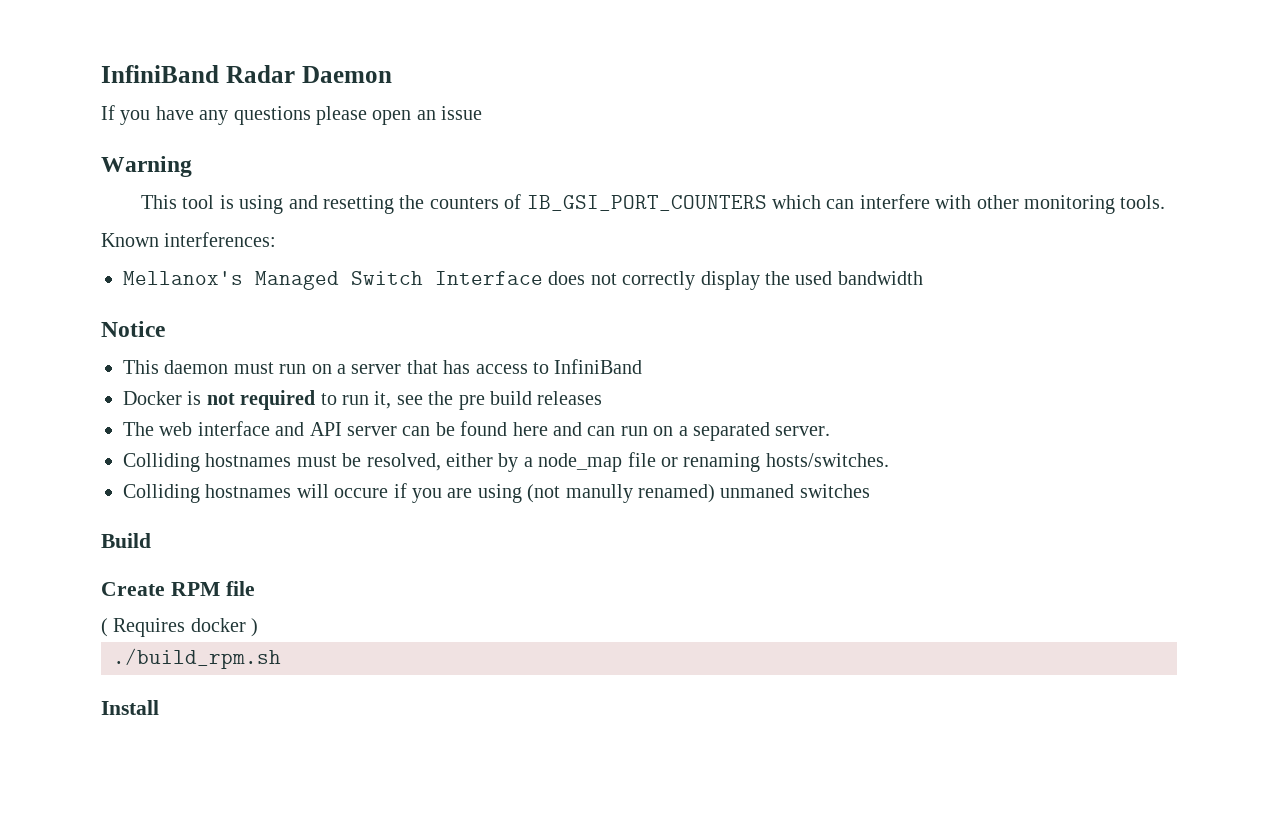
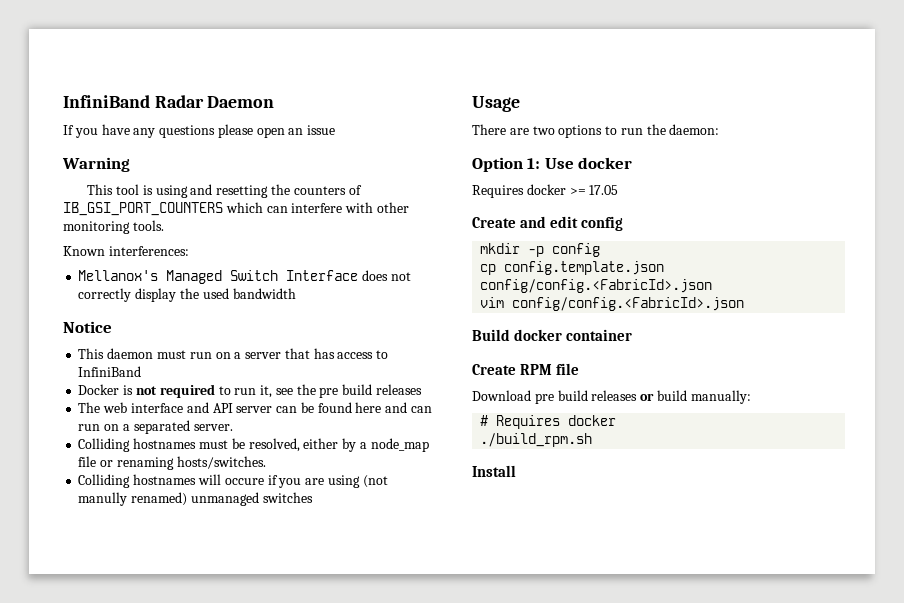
- Colliding hostnames will occure if you are using (not manully renamed) unmaned switches
+ Colliding hostnames will occure if you are using (not manully renamed) unmanaged switches
+ Usage
+ There are two options to run the daemon:
+ Option 1: Use docker
+ Requires docker >= 17.05
+ Create and edit config
+ mkdir -p config
+ cp config.template.json config/config.<FabricId>.json
+ vim config/config.<FabricId>.json
- Build
+ Build docker container
- ( Requires docker )
+ Download pre build releases or build manually:
+ # Requires docker

